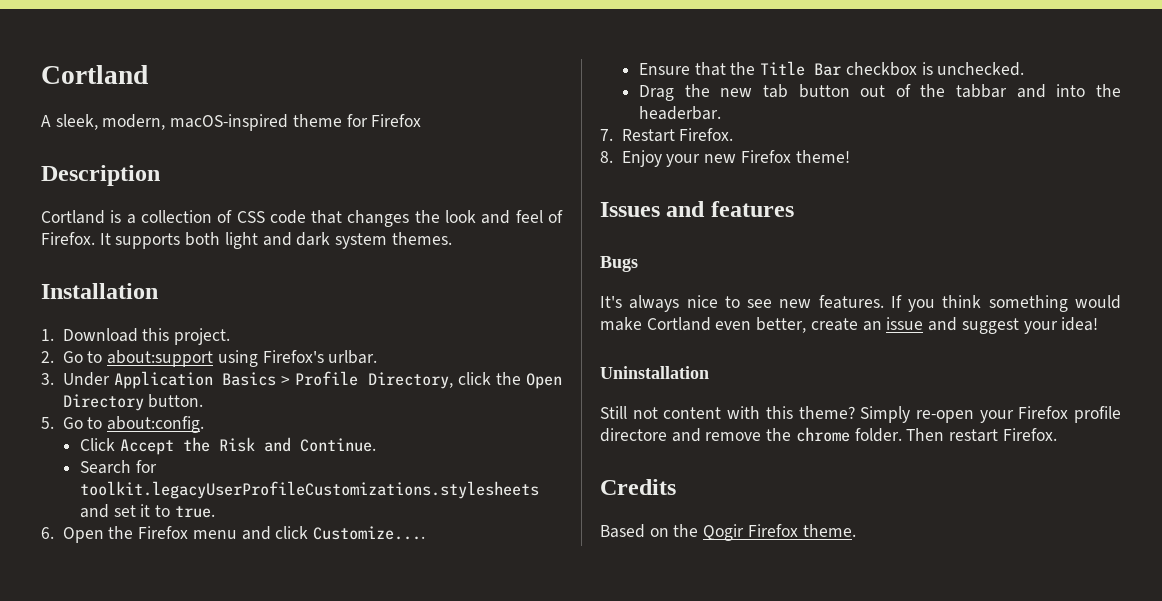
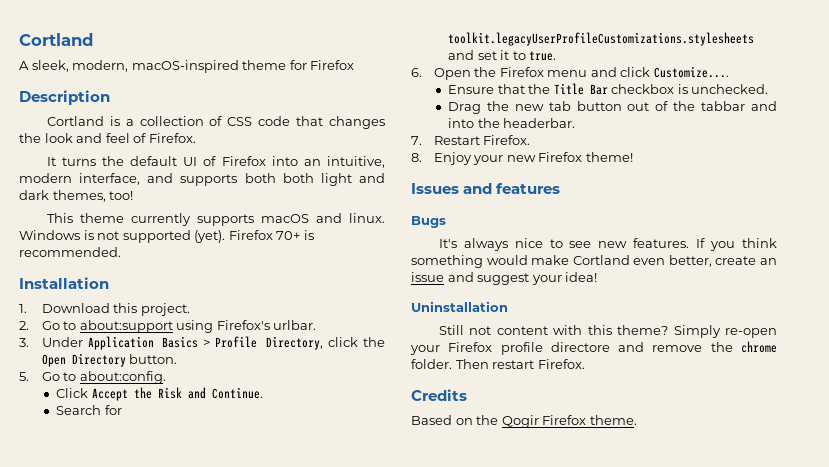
- Cortland is a collection of CSS code that changes the look and feel of Firefox. It supports both light and dark system themes.
+ Cortland is a collection of CSS code that changes the look and feel of Firefox.
+ It turns the default UI of Firefox into an intuitive, modern interface, and supports both both light and dark themes, too!
+ This theme currently supports macOS and linux. Windows is not supported (yet). Firefox 70+ is recommended.

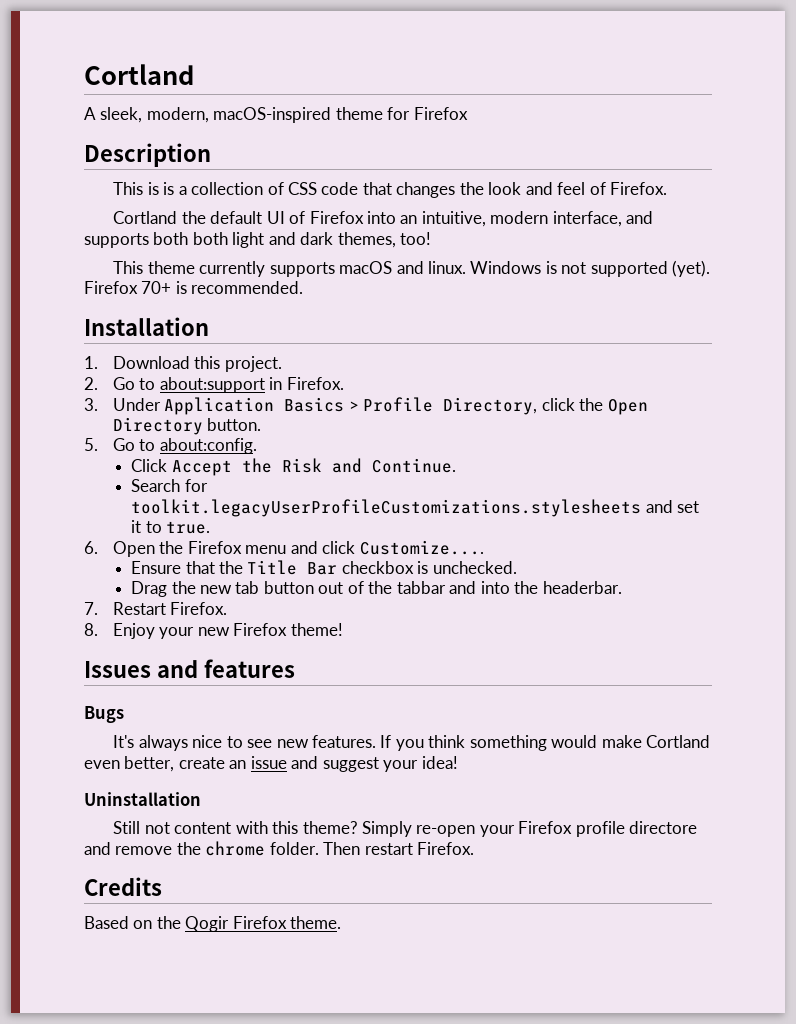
- Cortland is a collection of CSS code that changes the look and feel of Firefox.
+ This is is a collection of CSS code that changes the look and feel of Firefox.
- It turns the default UI of Firefox into an intuitive, modern interface, and supports both both light and dark themes, too!
+ Cortland the default UI of Firefox into an intuitive, modern interface, and supports both both light and dark themes, too!
- 2. Go to about:support using Firefox's urlbar.
+ 2. Go to about:support in Firefox.

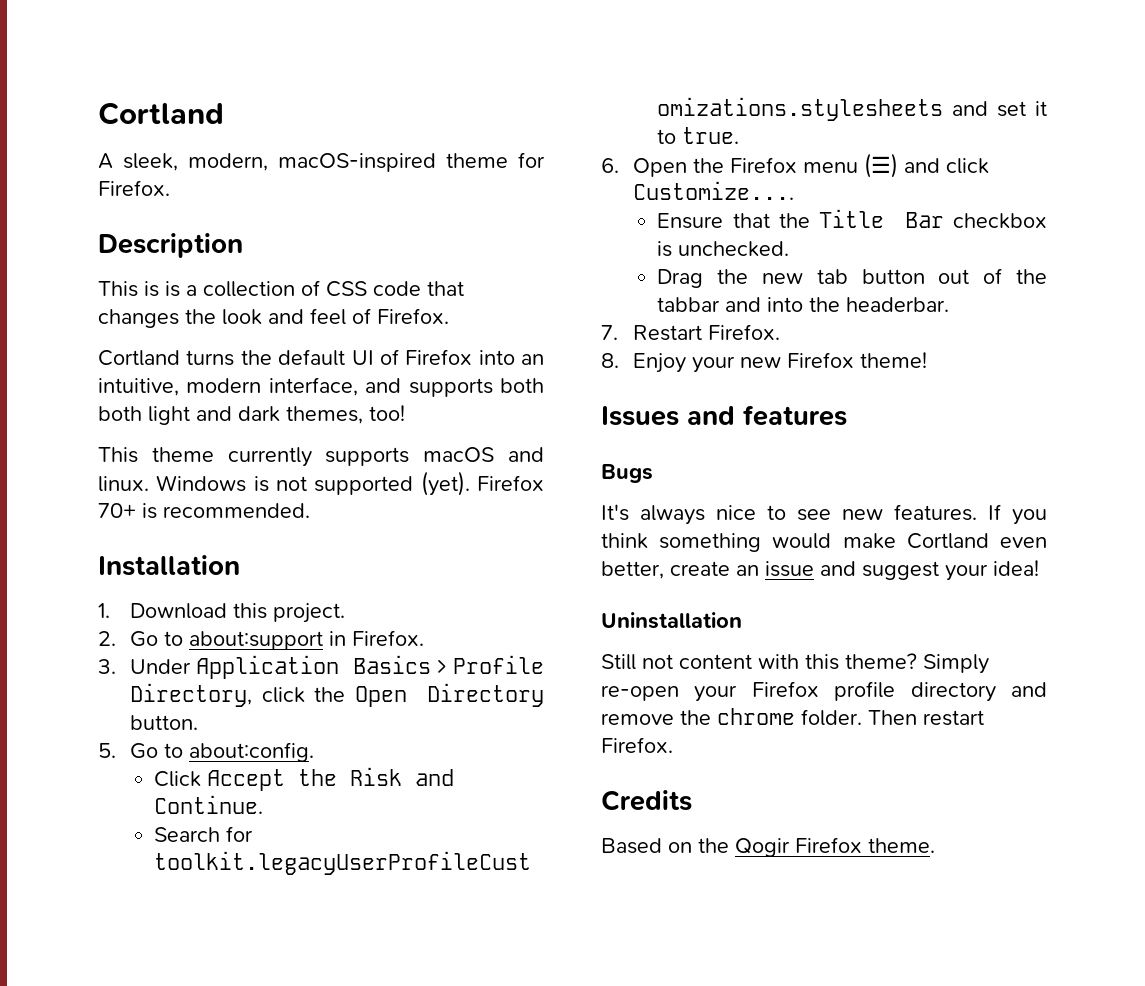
- A sleek, modern, macOS-inspired theme for Firefox
+ A sleek, modern, macOS-inspired theme for Firefox.
- Cortland the default UI of Firefox into an intuitive, modern interface, and supports both both light and dark themes, too!
+ Cortland turns the default UI of Firefox into an intuitive, modern interface, and supports both both light and dark themes, too!
- 6. Open the Firefox menu and click Customize....
+ 6. Open the Firefox menu (☰) and click Customize....
- Simply re-open your Firefox profile directore and remove the chrome folder.
+ Simply re-open your Firefox profile directory and remove the chrome folder.

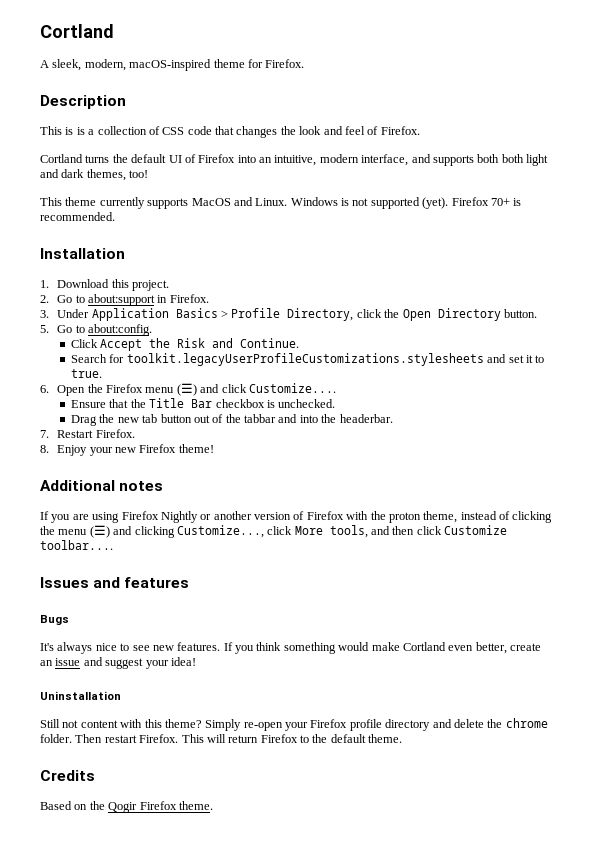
- This theme currently supports macOS and linux.
+ This theme currently supports MacOS and Linux.
+ Additional notes
+ If you are using Firefox Nightly or another version of Firefox with the proton theme, instead of clicking the menu (☰) and clicking Customize..., click More tools, and then click Customize toolbar....
- Simply re-open your Firefox profile directory and remove the chrome folder.
+ Simply re-open your Firefox profile directory and delete the chrome folder.
+ This will return Firefox to the default theme.

